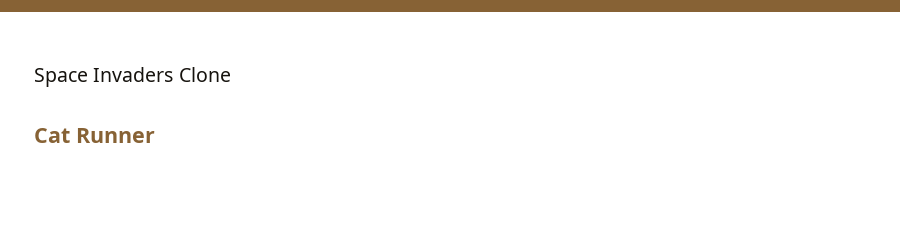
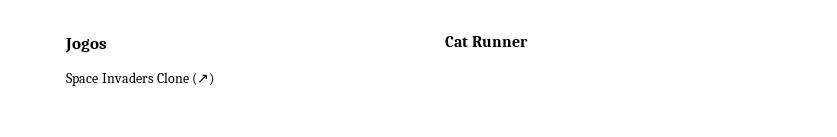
+ Jogos
- Space Invaders Clone
+ Space Invaders Clone (↗)

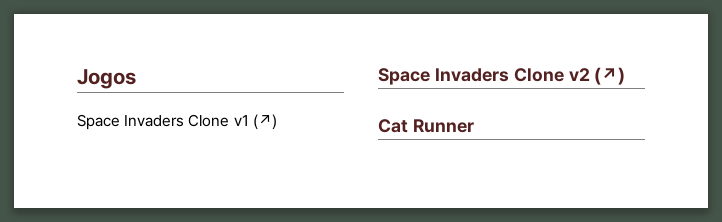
- Space Invaders Clone (↗)
+ Space Invaders Clone v1 (↗)
+ Space Invaders Clone v2 (↗)

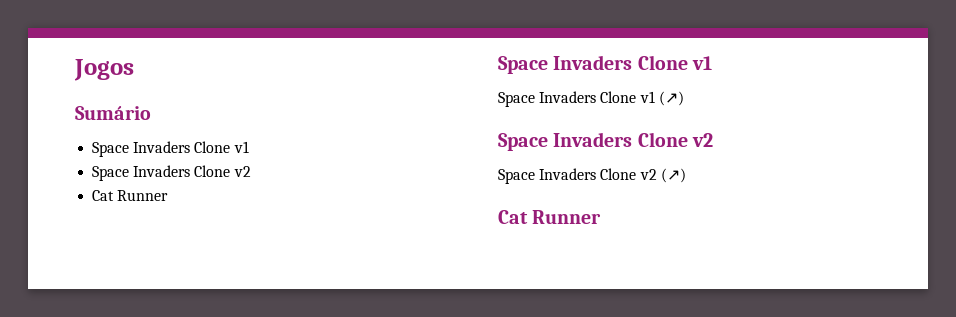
+ Sumário
+ Space Invaders Clone v1
+ Space Invaders Clone v2
+ Cat Runner
+ Space Invaders Clone v1
  Space Invaders Clone v1 (↗)
+ Space Invaders Clone v2

